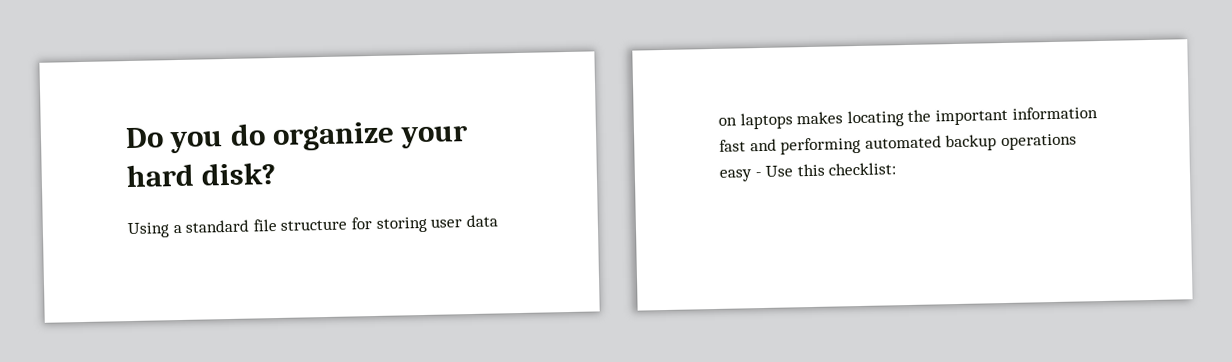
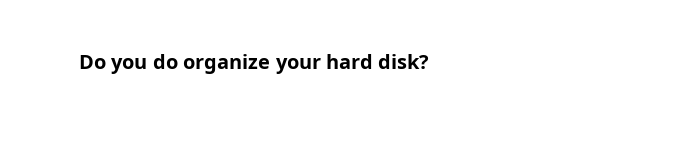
- Using a standard file structure for storing user data on laptops makes locating the important information fast and performing automated backup operations easy - Use this checklist:

